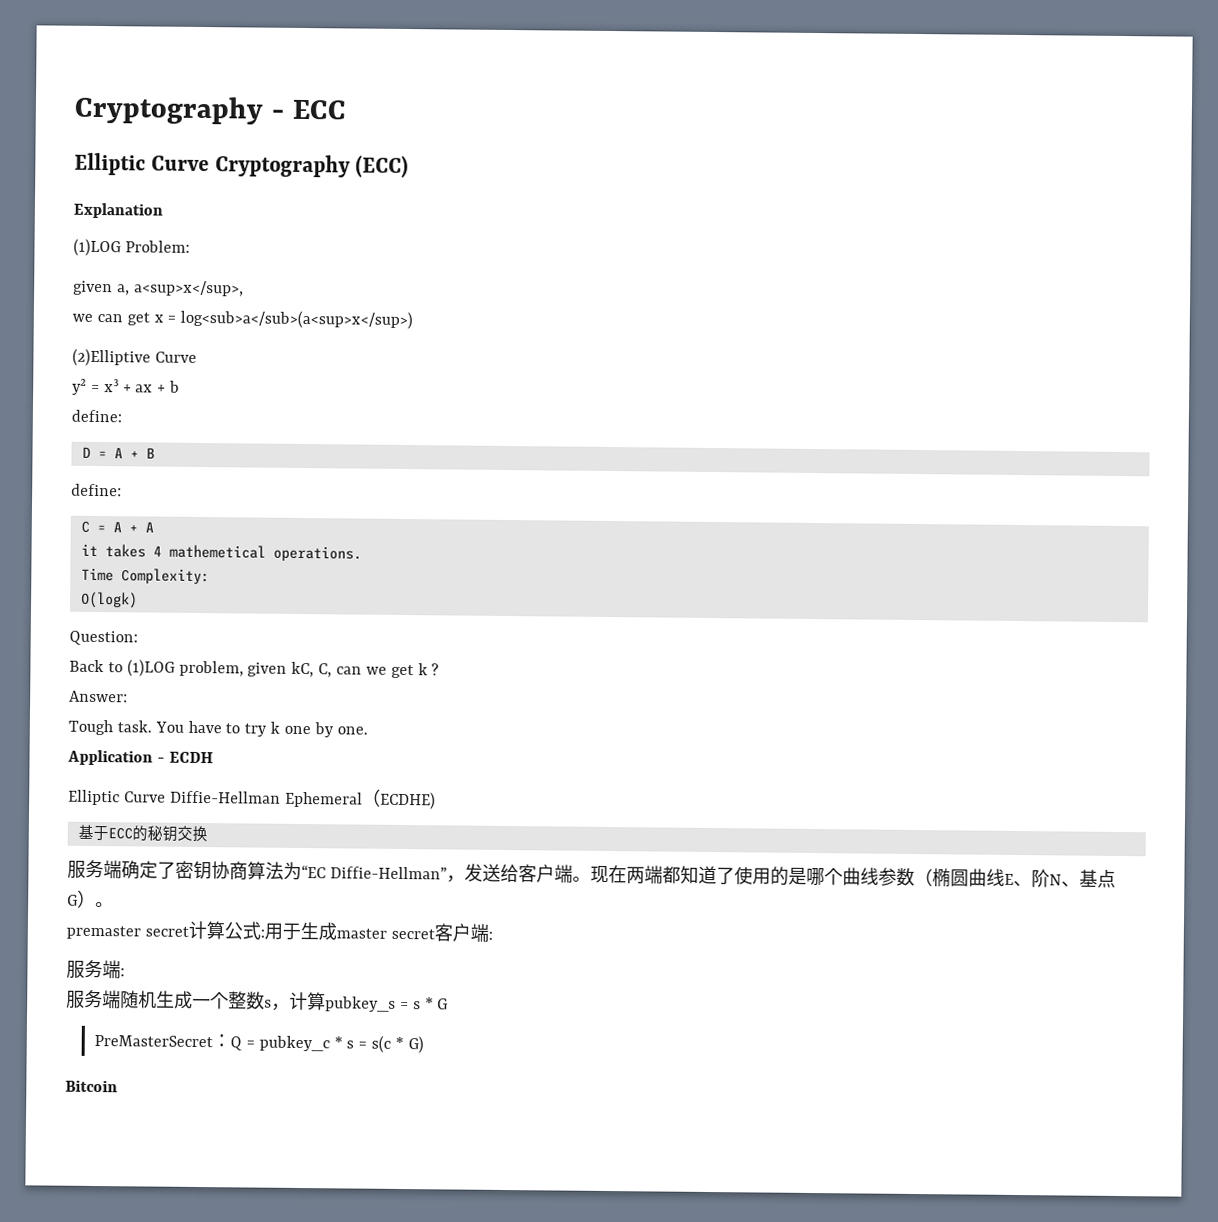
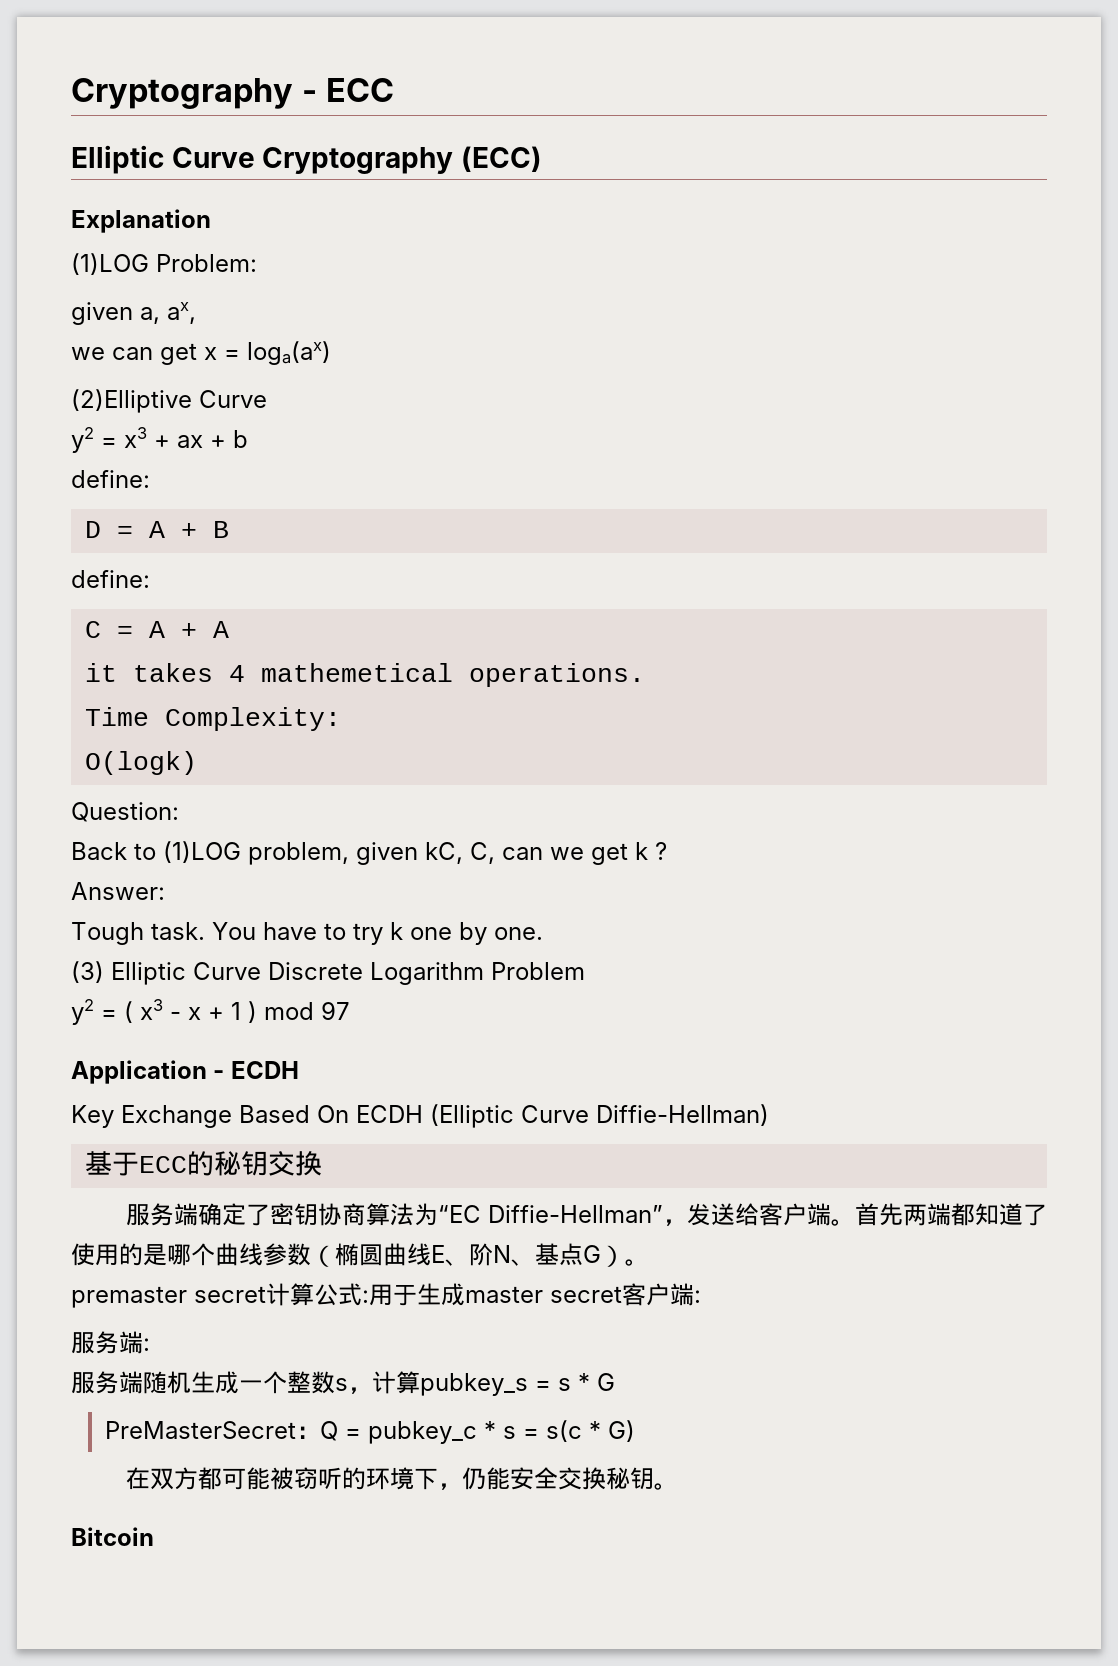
- given a, a<sup>x</sup>,
+ given a, ax,
- we can get x = log<sub>a</sub>(a<sup>x</sup>)
+ we can get x = loga(ax)
+ (3) Elliptic Curve Discrete Logarithm Problem
+ y2 = ( x3 - x + 1 ) mod 97
  Application - ECDH
- Elliptic Curve Diffie-Hellman Ephemeral（ECDHE)
+ Key Exchange Based On ECDH (Elliptic Curve Diffie-Hellman)
- 现在两端都知道了使用的是哪个曲线参数（椭圆曲线E、阶N、基点G）。
+ 首先两端都知道了使用的是哪个曲线参数（椭圆曲线E、阶N、基点G）。
+ 在双方都可能被窃听的环境下，仍能安全交换秘钥。

